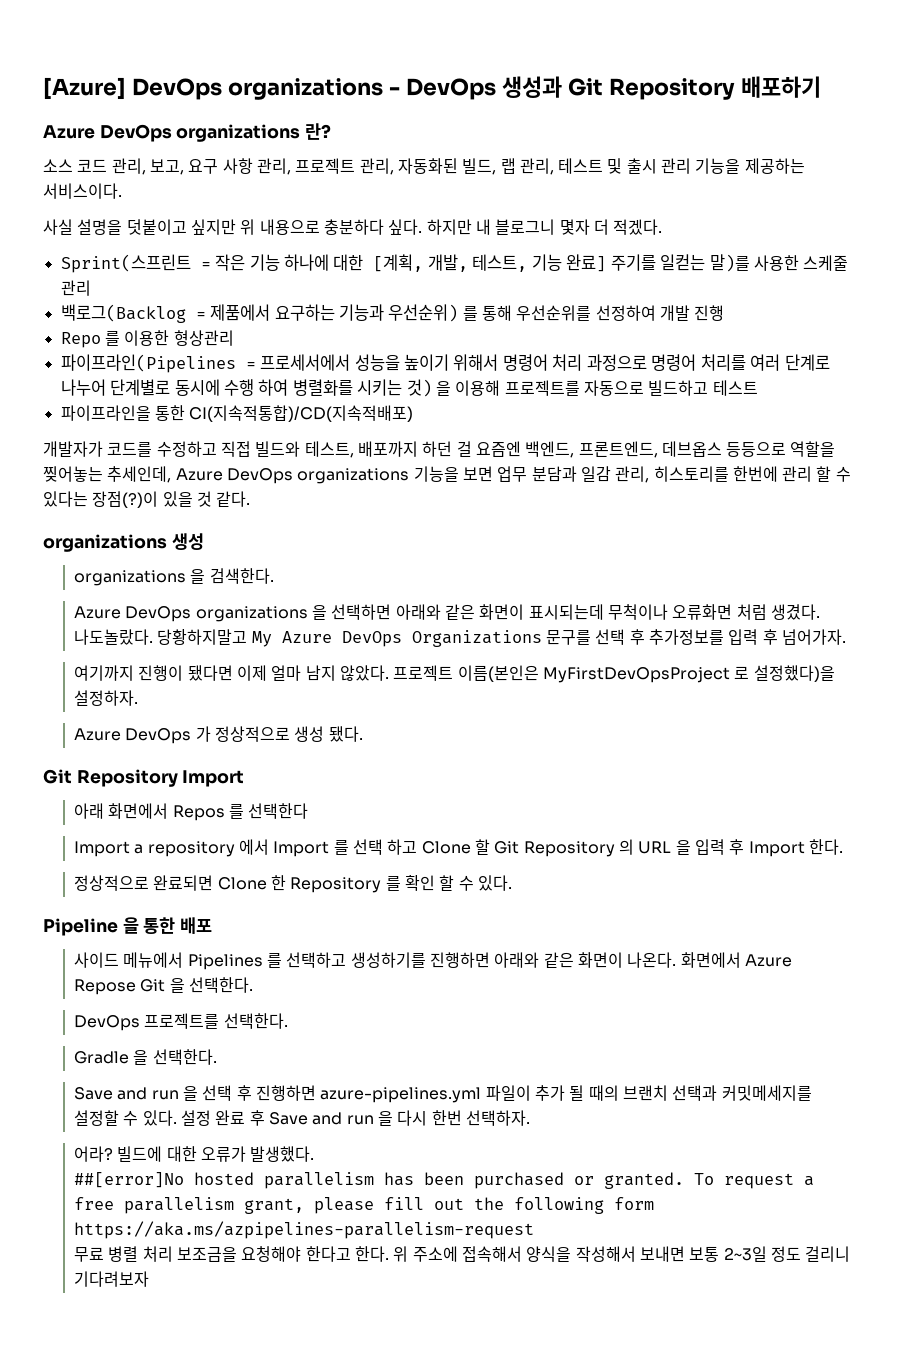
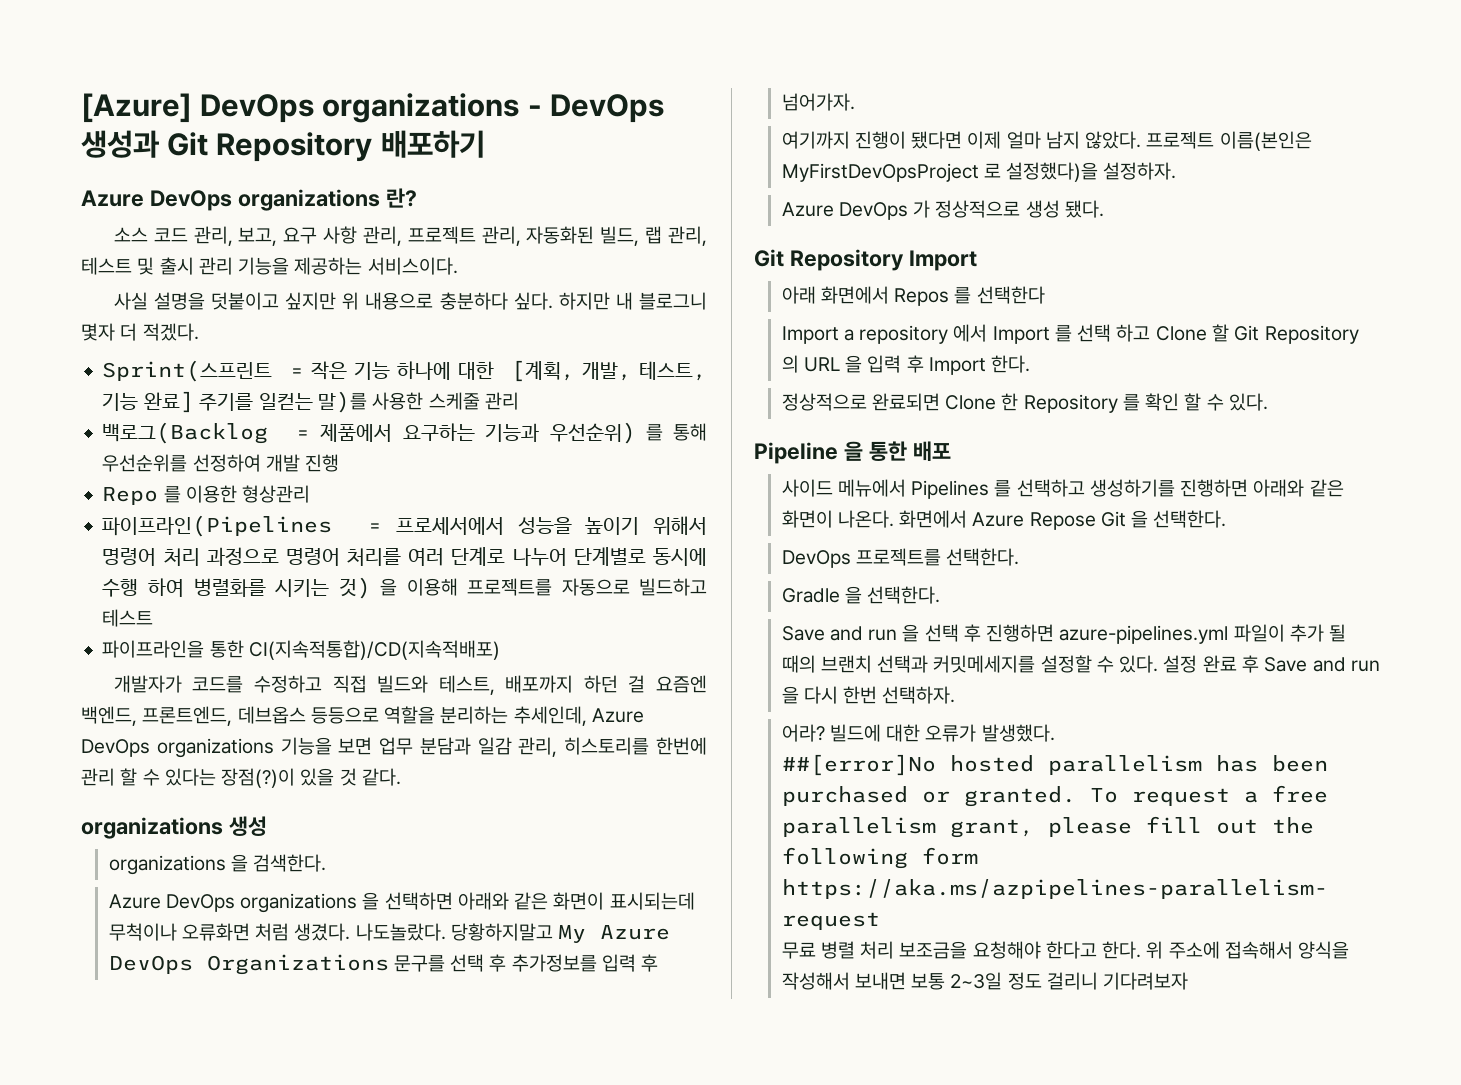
- 개발자가 코드를 수정하고 직접 빌드와 테스트, 배포까지 하던 걸 요즘엔 백엔드, 프론트엔드, 데브옵스 등등으로 역할을 찢어놓는 추세인데, Azure DevOps organizations 기능을 보면 업무 분담과 일감 관리, 히스토리를 한번에 관리 할 수 있다는 장점(?)이 있을 것 같다.
+ 개발자가 코드를 수정하고 직접 빌드와 테스트, 배포까지 하던 걸 요즘엔 백엔드, 프론트엔드, 데브옵스 등등으로 역할을 분리하는 추세인데, Azure DevOps organizations 기능을 보면 업무 분담과 일감 관리, 히스토리를 한번에 관리 할 수 있다는 장점(?)이 있을 것 같다.

